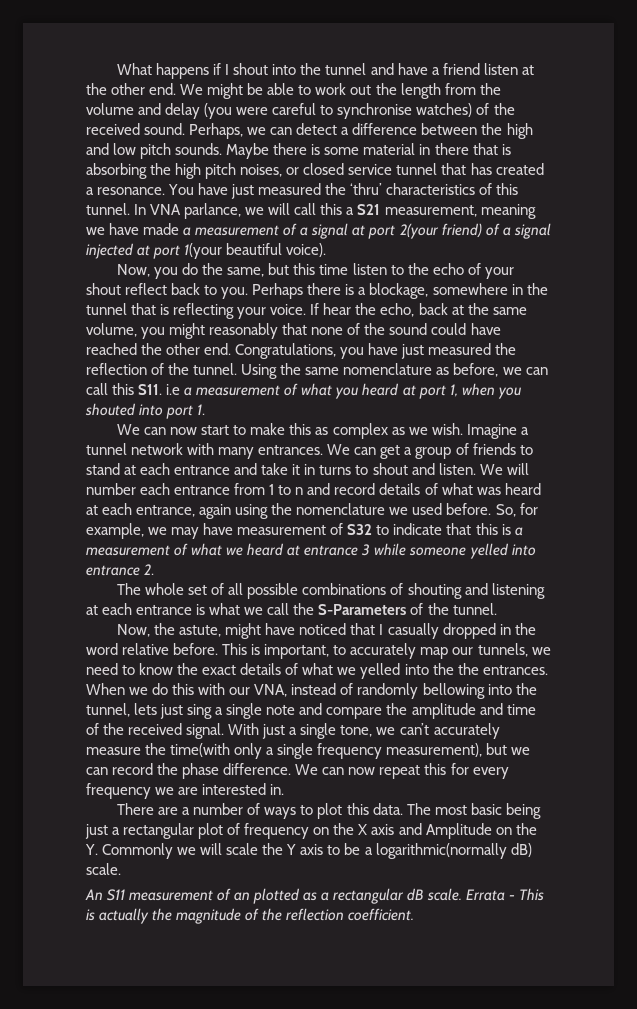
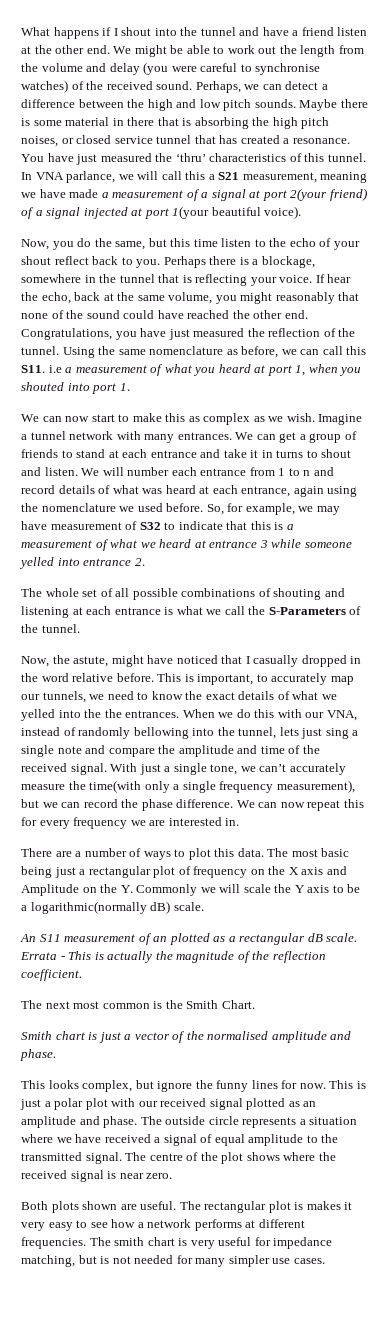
+ The next most common is the Smith Chart.
+ Smith chart is just a vector of the normalised amplitude and phase.
+ This looks complex, but ignore the funny lines for now. This is just a polar plot with our received signal plotted as an amplitude and phase. The outside circle represents a situation where we have received a signal of equal amplitude to the transmitted signal. The centre of the plot shows where the received signal is near zero.
+ Both plots shown are useful. The rectangular plot is makes it very easy to see how a network performs at different frequencies. The smith chart is very useful for impedance matching, but is not needed for many simpler use cases.

